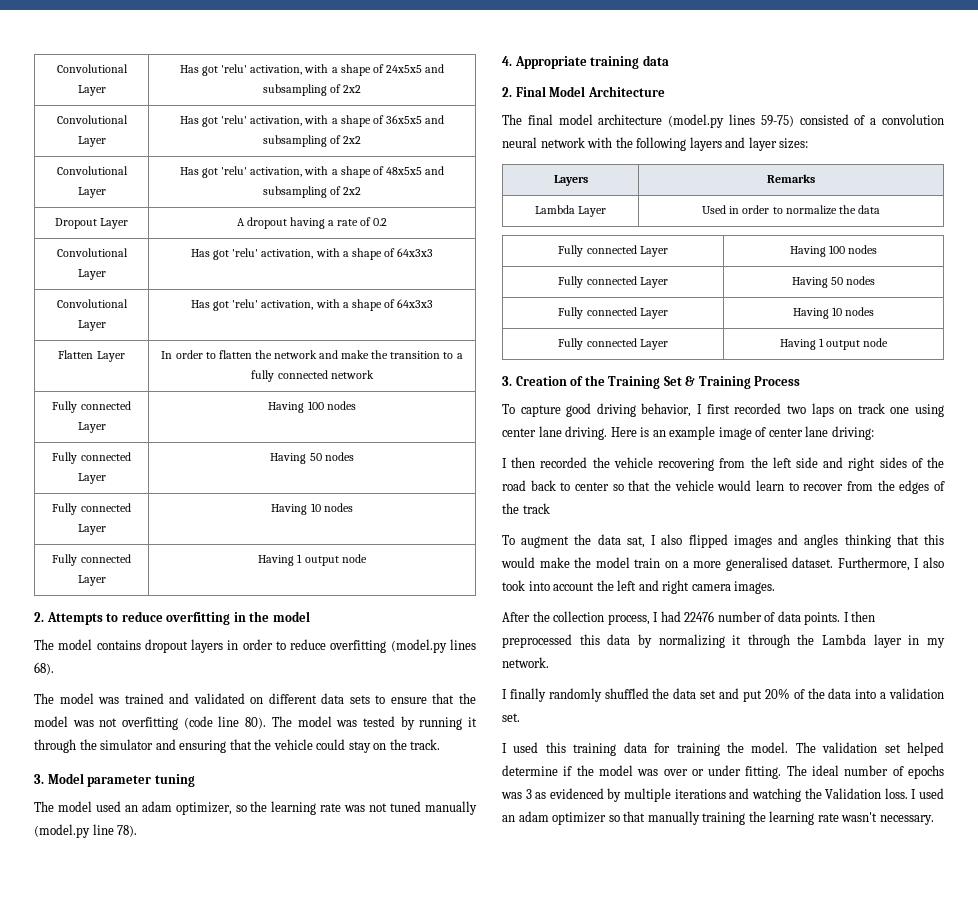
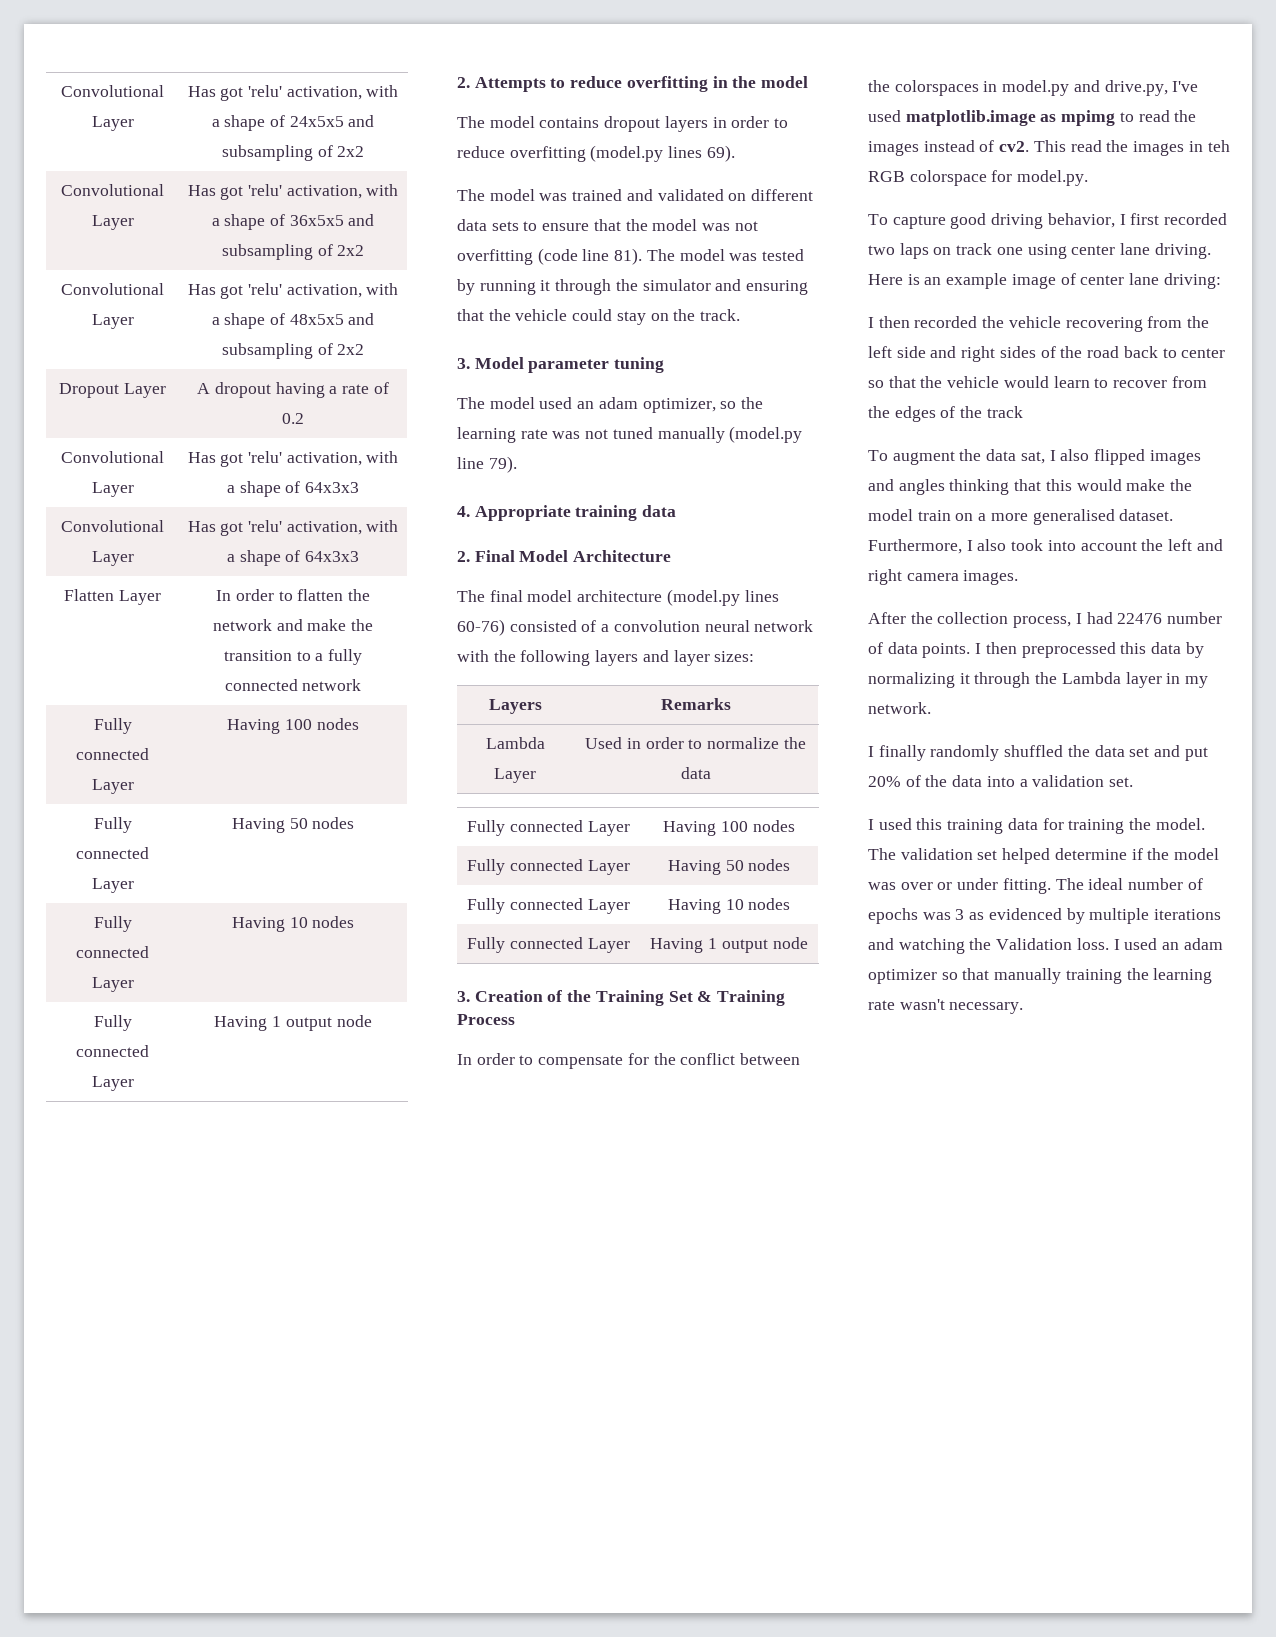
- The model contains dropout layers in order to reduce overfitting (model.py lines 68).
+ The model contains dropout layers in order to reduce overfitting (model.py lines 69).
- The model was trained and validated on different data sets to ensure that the model was not overfitting (code line 80).
+ The model was trained and validated on different data sets to ensure that the model was not overfitting (code line 81).
- The model used an adam optimizer, so the learning rate was not tuned manually (model.py line 78).
+ The model used an adam optimizer, so the learning rate was not tuned manually (model.py line 79).
- The final model architecture (model.py lines 59-75) consisted of a convolution neural network with the following layers and layer sizes:
+ The final model architecture (model.py lines 60-76) consisted of a convolution neural network with the following layers and layer sizes:
+ In order to compensate for the conflict between the colorspaces in model.py and drive.py, I've used matplotlib.image as mpimg to read the images instead of cv2. This read the images in teh RGB colorspace for model.py.

